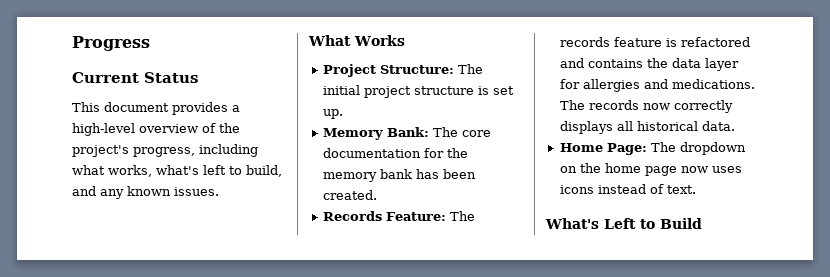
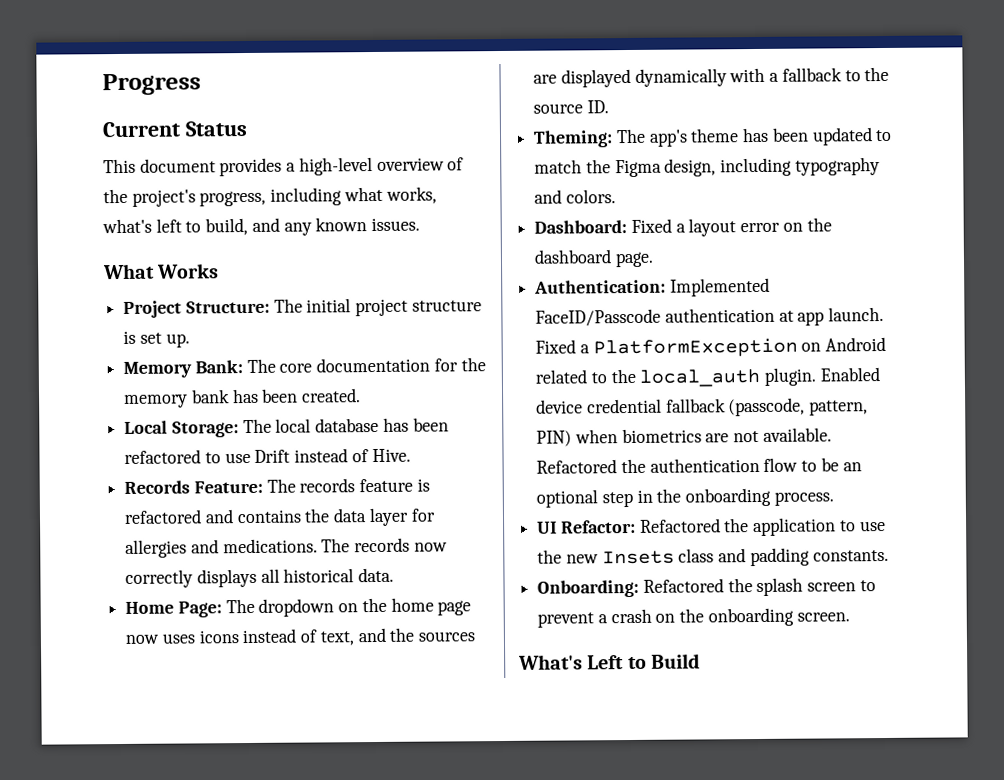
+ Local Storage: The local database has been refactored to use Drift instead of Hive.
- Home Page: The dropdown on the home page now uses icons instead of text.
+ Home Page: The dropdown on the home page now uses icons instead of text, and the sources are displayed dynamically with a fallback to the source ID.
+ Theming: The app's theme has been updated to match the Figma design, including typography and colors.
+ Dashboard: Fixed a layout error on the dashboard page.
+ Authentication: Implemented FaceID/Passcode authentication at app launch. Fixed a PlatformException on Android related to the local_auth plugin. Enabled device credential fallback (passcode, pattern, PIN) when biometrics are not available. Refactored the authentication flow to be an optional step in the onboarding process.
+ UI Refactor: Refactored the application to use the new Insets class and padding constants.
+ Onboarding: Refactored the splash screen to prevent a crash on the onboarding screen.

